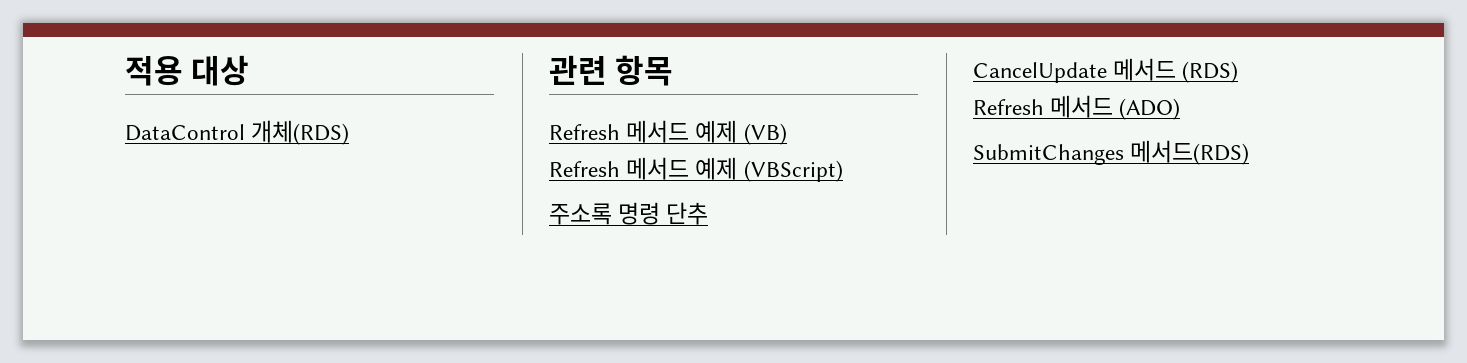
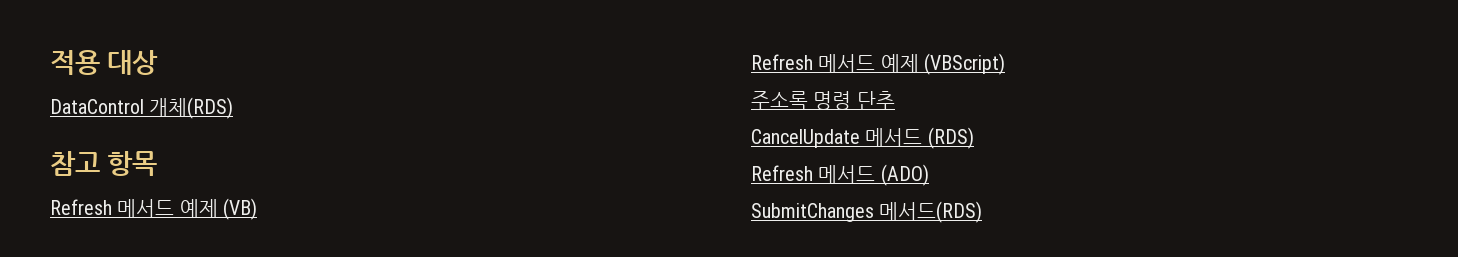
- 관련 항목
+ 참고 항목

